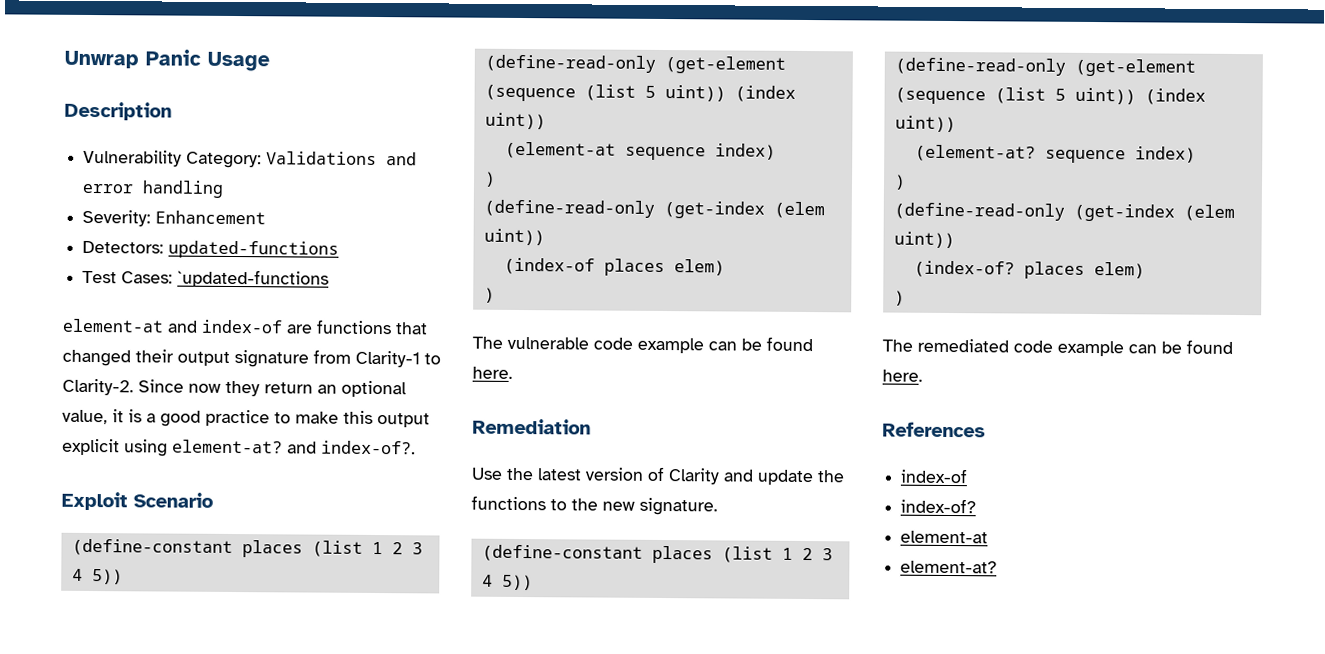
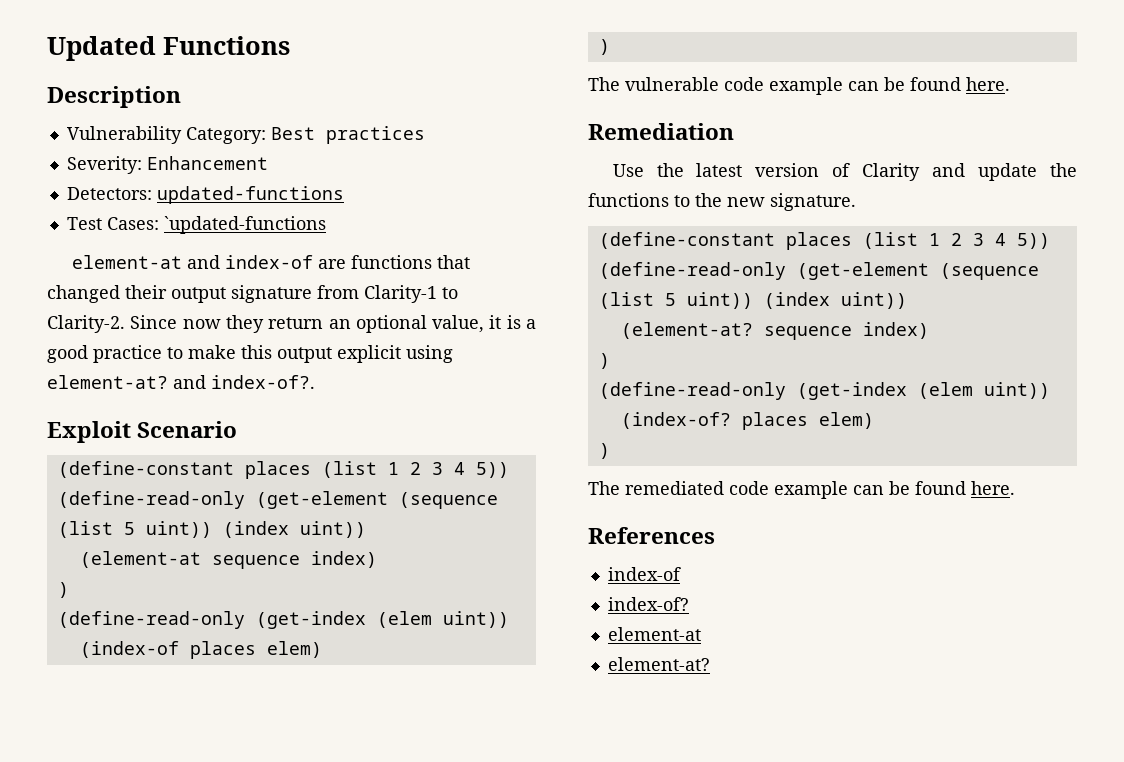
- Unwrap Panic Usage
+ Updated Functions
- Vulnerability Category: Validations and error handling
+ Vulnerability Category: Best practices

